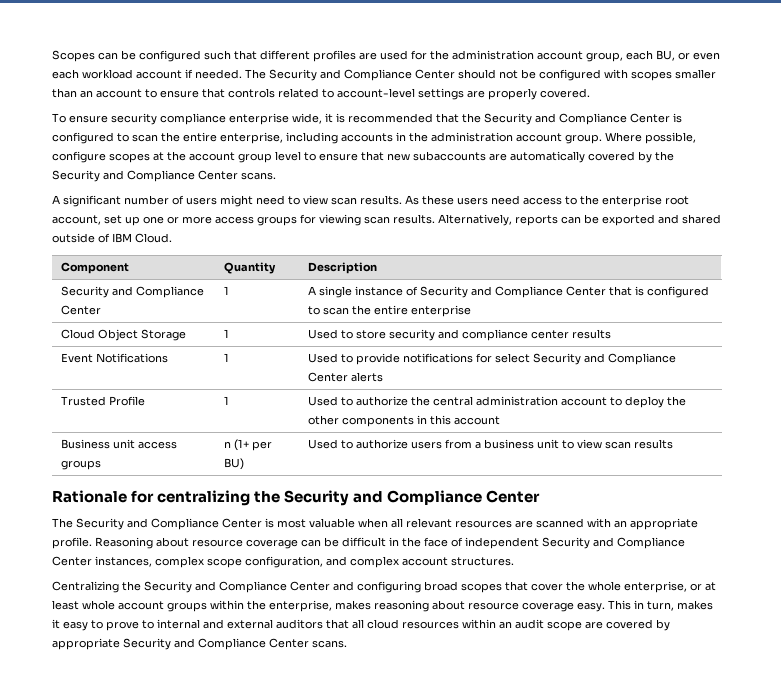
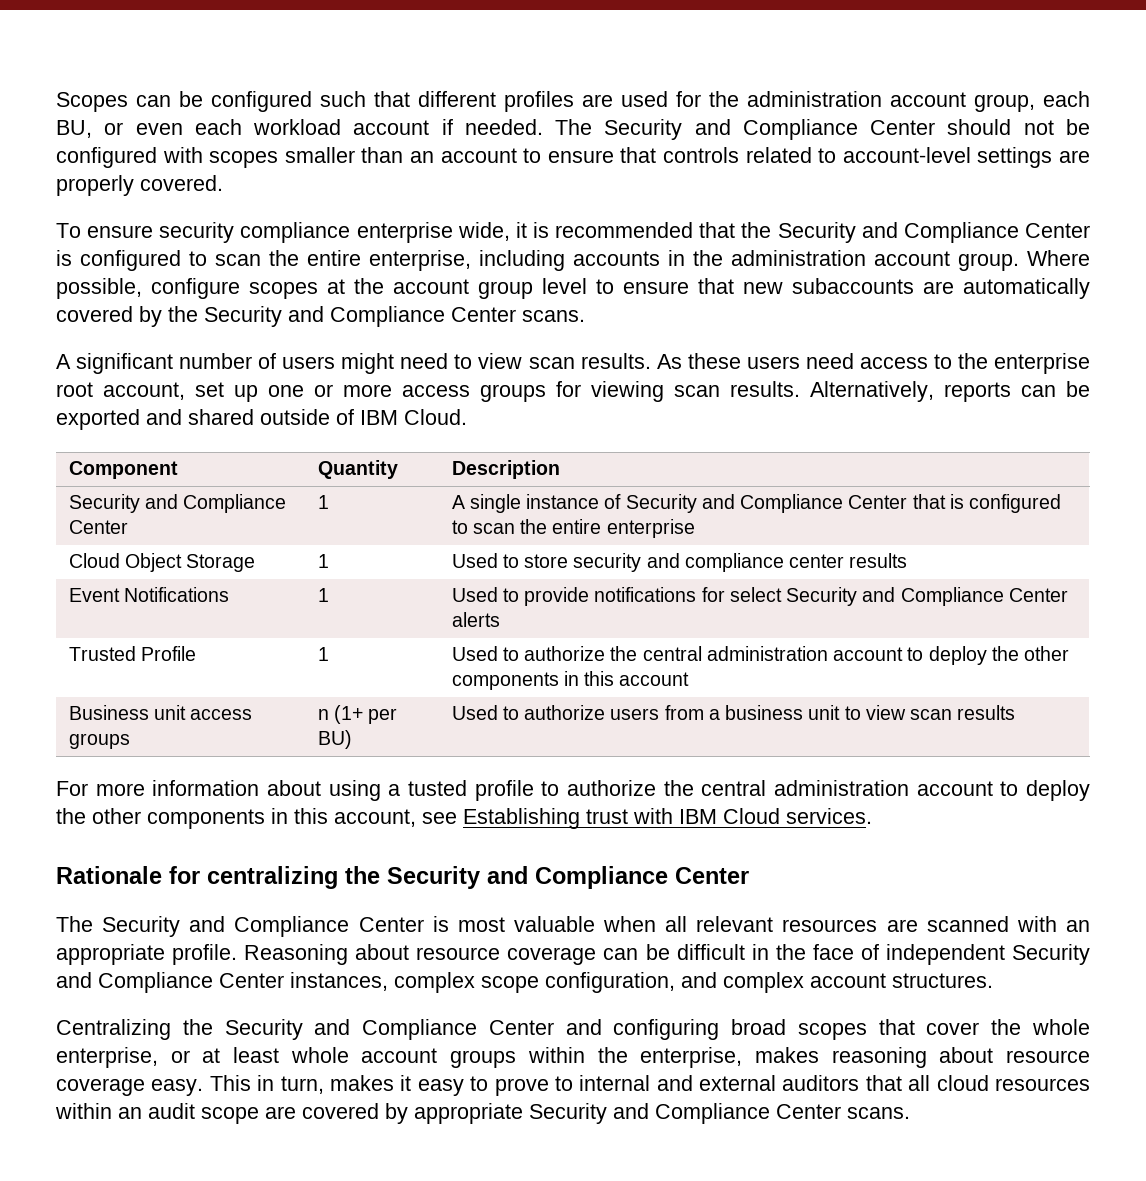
+ For more information about using a tusted profile to authorize the central administration account to deploy the other components in this account, see Establishing trust with IBM Cloud services.

